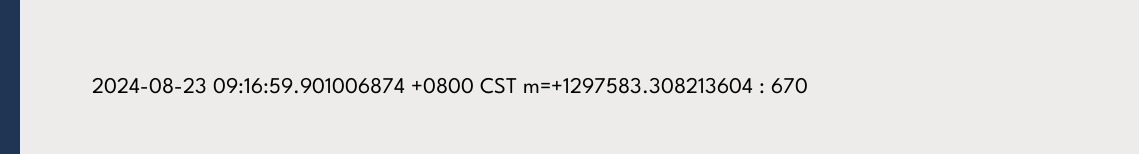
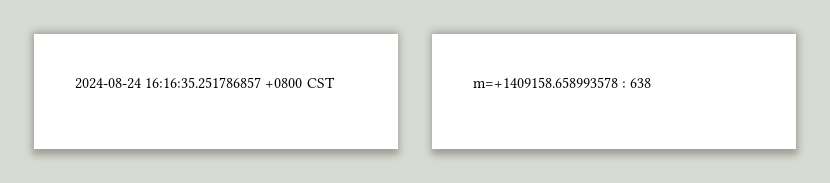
- 2024-08-23 09:16:59.901006874 +0800 CST m=+1297583.308213604 : 670
+ 2024-08-24 16:16:35.251786857 +0800 CST m=+1409158.658993578 : 638

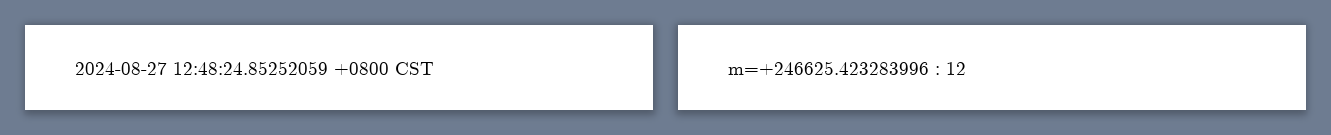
- 2024-08-24 16:16:35.251786857 +0800 CST m=+1409158.658993578 : 638
+ 2024-08-27 12:48:24.85252059 +0800 CST m=+246625.423283996 : 12

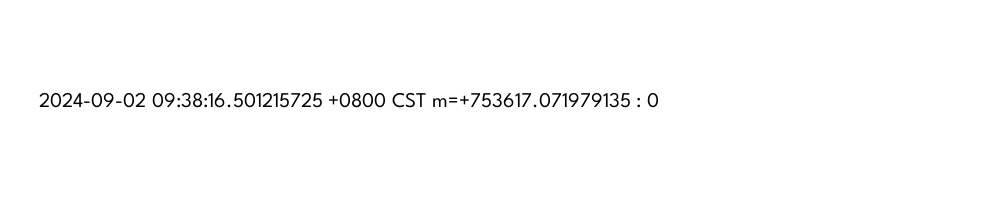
- 2024-08-27 12:48:24.85252059 +0800 CST m=+246625.423283996 : 12
+ 2024-09-02 09:38:16.501215725 +0800 CST m=+753617.071979135 : 0

